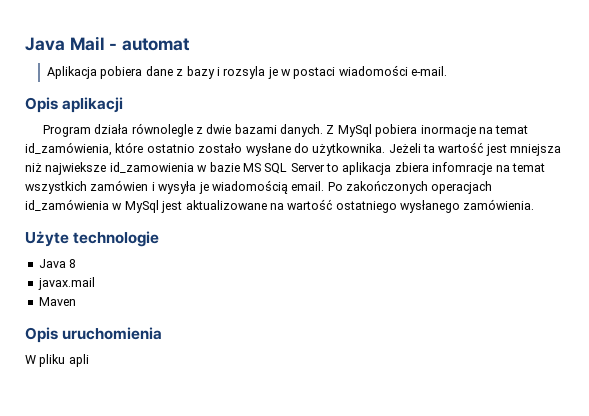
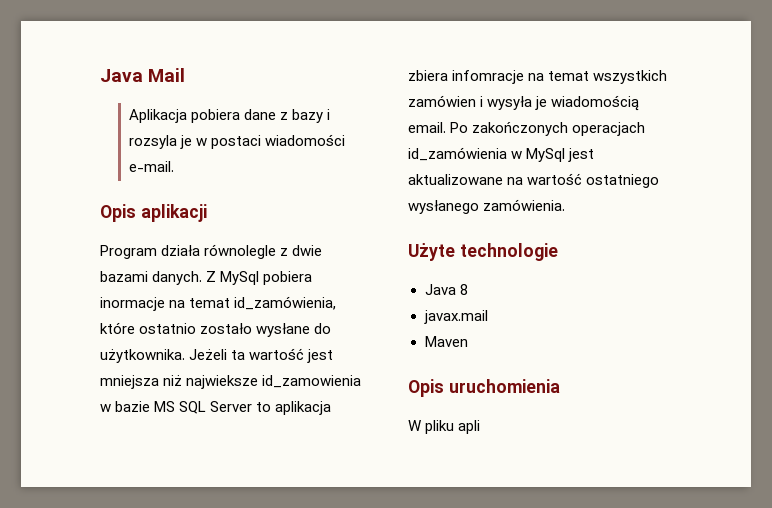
- Java Mail - automat
+ Java Mail

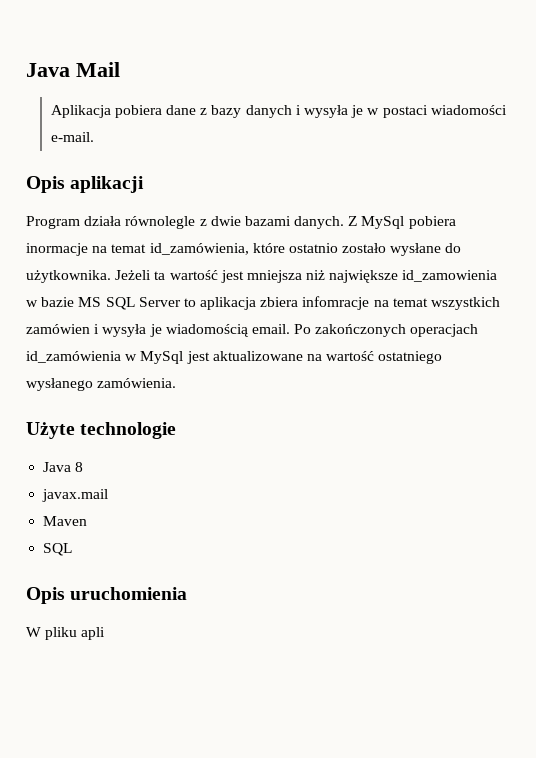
- Aplikacja pobiera dane z bazy i rozsyla je w postaci wiadomości e-mail.
+ Aplikacja pobiera dane z bazy danych i wysyła je w postaci wiadomości e-mail.
- Jeżeli ta wartość jest mniejsza niż najwieksze id_zamowienia w bazie MS SQL Server to aplikacja zbiera infomracje na temat wszystkich zamówien i wysyła je wiadomością email.
+ Jeżeli ta wartość jest mniejsza niż największe id_zamowienia w bazie MS SQL Server to aplikacja zbiera infomracje na temat wszystkich zamówien i wysyła je wiadomością email.
  Maven
+ SQL

